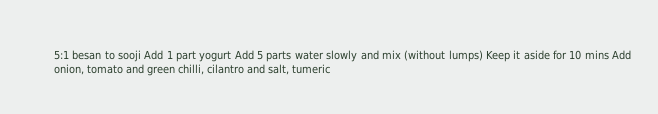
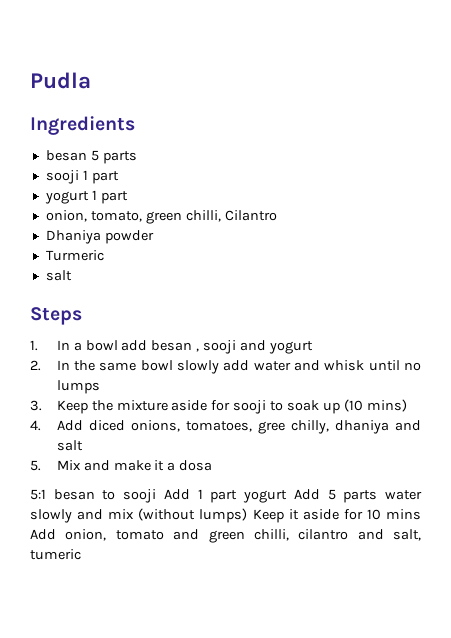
+ Pudla
+ Ingredients
+ besan 5 parts
+ sooji 1 part
+ yogurt 1 part
+ onion, tomato, green chilli, Cilantro
+ Dhaniya powder
+ Turmeric
+ salt
+ Steps
+ 1. In a bowl add besan , sooji and yogurt
+ 2. In the same bowl slowly add water and whisk until no lumps
+ 3. Keep the mixture aside for sooji to soak up (10 mins)
+ 4. Add diced onions, tomatoes, gree chilly, dhaniya and salt
+ 5. Mix and make it a dosa

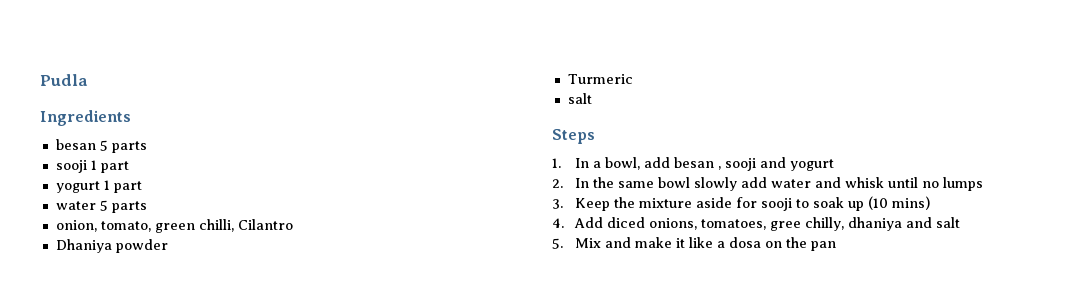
+ water 5 parts
- 1. In a bowl add besan , sooji and yogurt
+ 1. In a bowl, add besan , sooji and yogurt
- 5. Mix and make it a dosa
- 5:1 besan to sooji Add 1 part yogurt Add 5 parts water slowly and mix (without lumps) Keep it aside for 10 mins Add onion, tomato and green chilli, cilantro and salt, tumeric
+ 5. Mix and make it like a dosa on the pan

